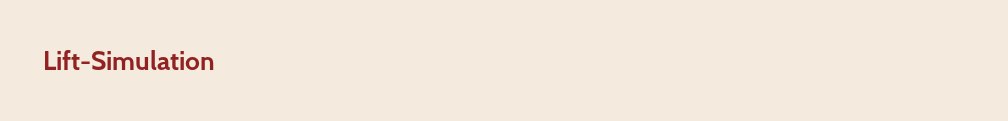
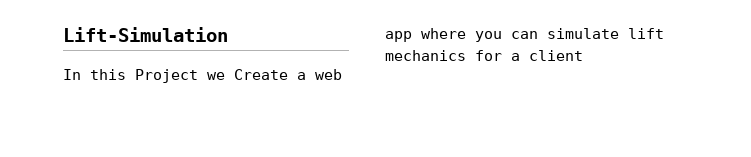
+ In this Project we Create a web app where you can simulate lift mechanics for a client

